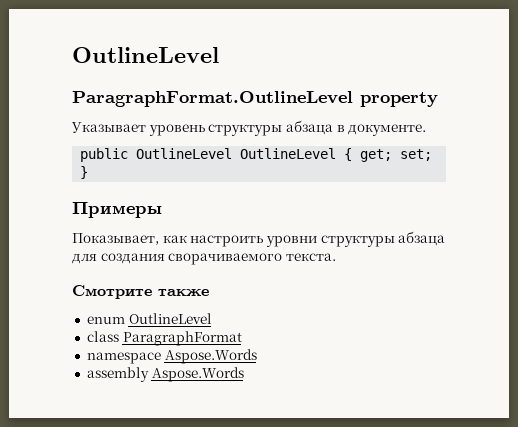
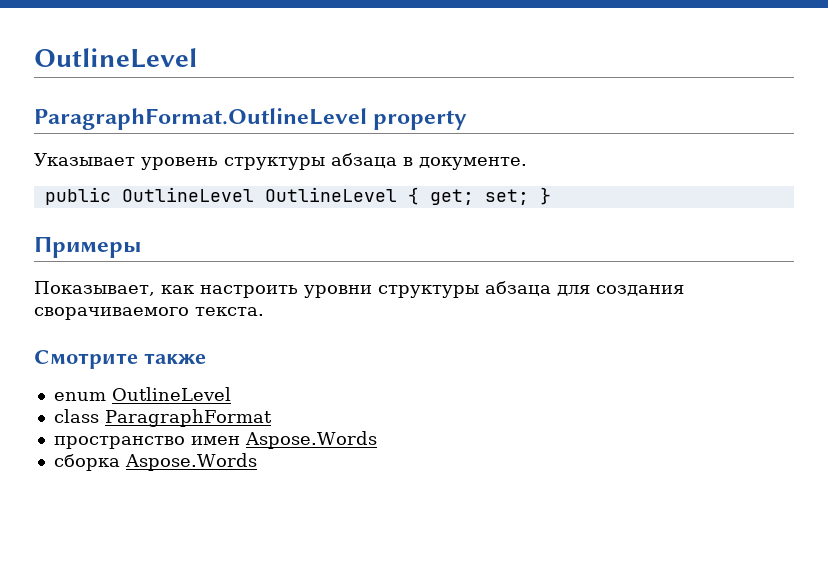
- namespace Aspose.Words
+ пространство имен Aspose.Words
- assembly Aspose.Words
+ сборка Aspose.Words

